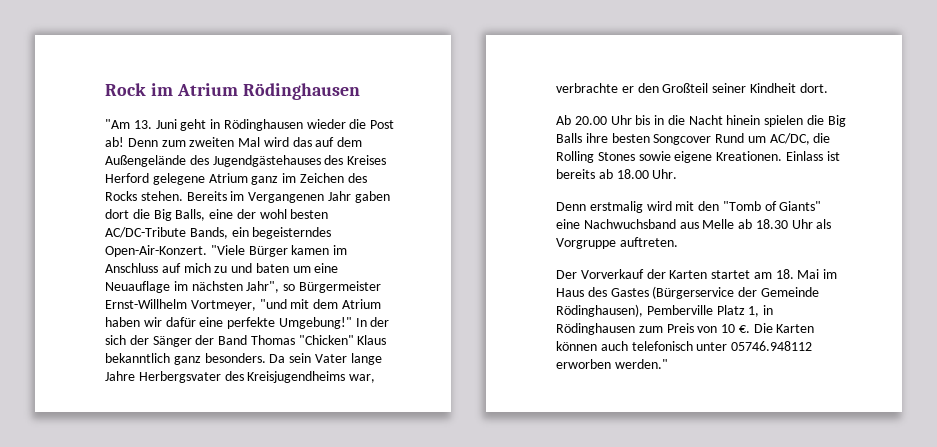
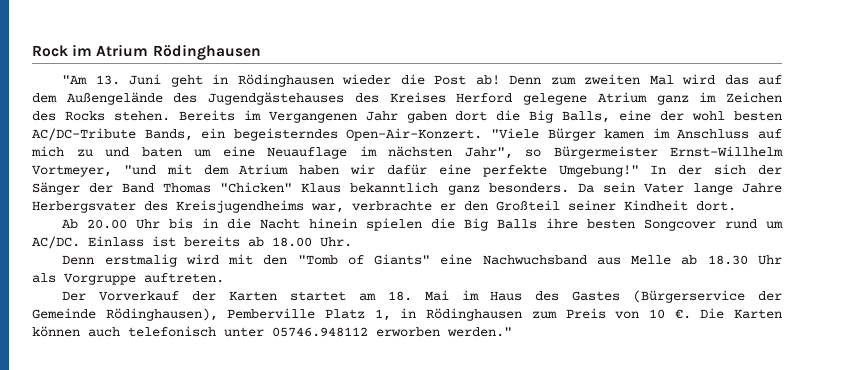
- Ab 20.00 Uhr bis in die Nacht hinein spielen die Big Balls ihre besten Songcover Rund um AC/DC, die Rolling Stones sowie eigene Kreationen.
+ Ab 20.00 Uhr bis in die Nacht hinein spielen die Big Balls ihre besten Songcover rund um AC/DC.

